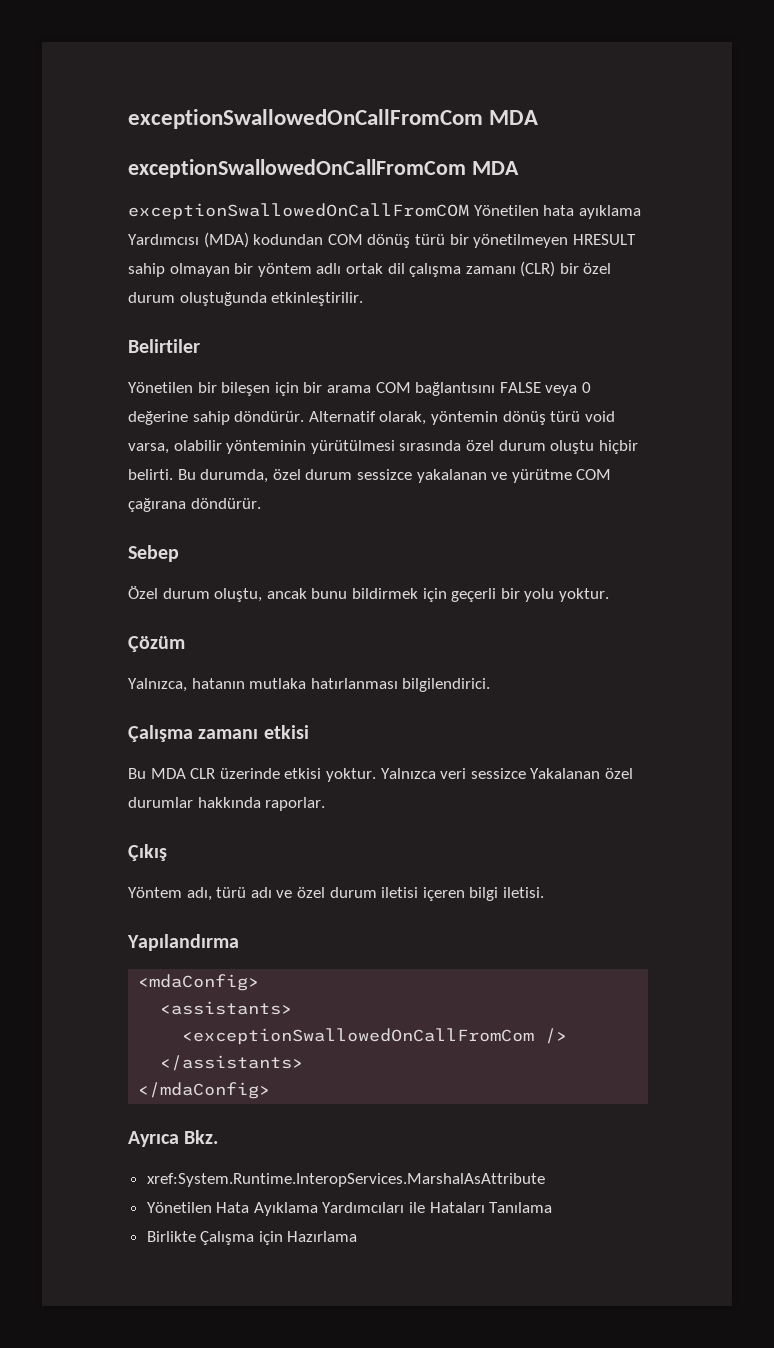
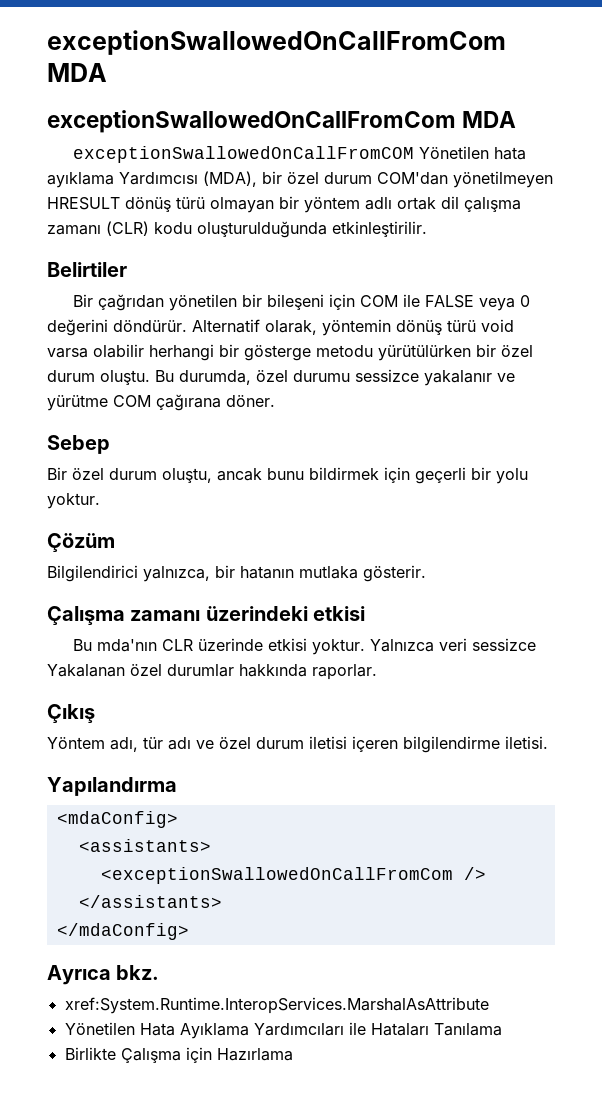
- exceptionSwallowedOnCallFromCOM Yönetilen hata ayıklama Yardımcısı (MDA) kodundan COM dönüş türü bir yönetilmeyen HRESULT sahip olmayan bir yöntem adlı ortak dil çalışma zamanı (CLR) bir özel durum oluştuğunda etkinleştirilir.
+ exceptionSwallowedOnCallFromCOM Yönetilen hata ayıklama Yardımcısı (MDA), bir özel durum COM'dan yönetilmeyen HRESULT dönüş türü olmayan bir yöntem adlı ortak dil çalışma zamanı (CLR) kodu oluşturulduğunda etkinleştirilir.
  Belirtiler
- Yönetilen bir bileşen için bir arama COM bağlantısını FALSE veya 0 değerine sahip döndürür.
+ Bir çağrıdan yönetilen bir bileşeni için COM ile FALSE veya 0 değerini döndürür.
- Alternatif olarak, yöntemin dönüş türü void varsa, olabilir yönteminin yürütülmesi sırasında özel durum oluştu hiçbir belirti. Bu durumda, özel durum sessizce yakalanan ve yürütme COM çağırana döndürür.
+ Alternatif olarak, yöntemin dönüş türü void varsa olabilir herhangi bir gösterge metodu yürütülürken bir özel durum oluştu. Bu durumda, özel durumu sessizce yakalanır ve yürütme COM çağırana döner.
- Özel durum oluştu, ancak bunu bildirmek için geçerli bir yolu yoktur.
+ Bir özel durum oluştu, ancak bunu bildirmek için geçerli bir yolu yoktur.
- Yalnızca, hatanın mutlaka hatırlanması bilgilendirici.
+ Bilgilendirici yalnızca, bir hatanın mutlaka gösterir.
- Çalışma zamanı etkisi
+ Çalışma zamanı üzerindeki etkisi
- Bu MDA CLR üzerinde etkisi yoktur.
+ Bu mda'nın CLR üzerinde etkisi yoktur.
- Yöntem adı, türü adı ve özel durum iletisi içeren bilgi iletisi.
+ Yöntem adı, tür adı ve özel durum iletisi içeren bilgilendirme iletisi.
- Ayrıca Bkz.
+ Ayrıca bkz.

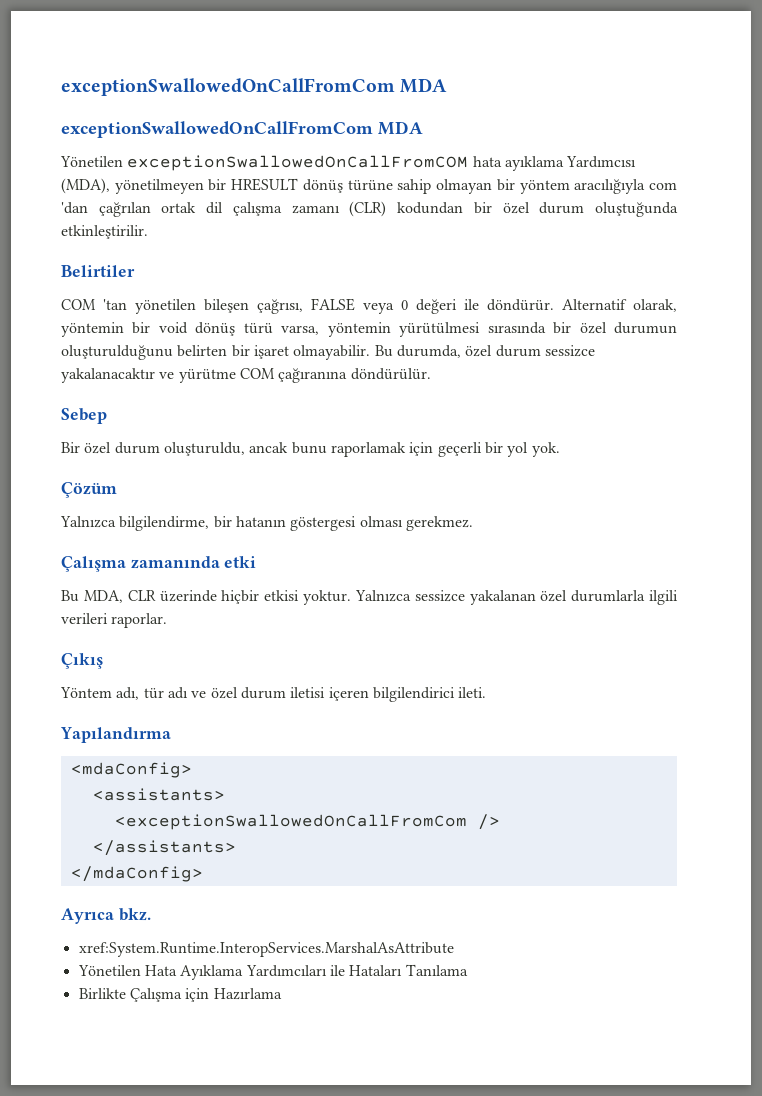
- exceptionSwallowedOnCallFromCOM Yönetilen hata ayıklama Yardımcısı (MDA), bir özel durum COM'dan yönetilmeyen HRESULT dönüş türü olmayan bir yöntem adlı ortak dil çalışma zamanı (CLR) kodu oluşturulduğunda etkinleştirilir.
+ Yönetilen exceptionSwallowedOnCallFromCOM hata ayıklama Yardımcısı (MDA), yönetilmeyen bir HRESULT dönüş türüne sahip olmayan bir yöntem aracılığıyla com 'dan çağrılan ortak dil çalışma zamanı (CLR) kodundan bir özel durum oluştuğunda etkinleştirilir.
  Belirtiler
- Bir çağrıdan yönetilen bir bileşeni için COM ile FALSE veya 0 değerini döndürür.
+ COM 'tan yönetilen bileşen çağrısı, FALSE veya 0 değeri ile döndürür.
- Alternatif olarak, yöntemin dönüş türü void varsa olabilir herhangi bir gösterge metodu yürütülürken bir özel durum oluştu. Bu durumda, özel durumu sessizce yakalanır ve yürütme COM çağırana döner.
+ Alternatif olarak, yöntemin bir void dönüş türü varsa, yöntemin yürütülmesi sırasında bir özel durumun oluşturulduğunu belirten bir işaret olmayabilir. Bu durumda, özel durum sessizce yakalanacaktır ve yürütme COM çağıranına döndürülür.
- Bir özel durum oluştu, ancak bunu bildirmek için geçerli bir yolu yoktur.
+ Bir özel durum oluşturuldu, ancak bunu raporlamak için geçerli bir yol yok.
- Bilgilendirici yalnızca, bir hatanın mutlaka gösterir.
- Çalışma zamanı üzerindeki etkisi
- Bu mda'nın CLR üzerinde etkisi yoktur.
+ Yalnızca bilgilendirme, bir hatanın göstergesi olması gerekmez.
+ Çalışma zamanında etki
+ Bu MDA, CLR üzerinde hiçbir etkisi yoktur.
- Yalnızca veri sessizce Yakalanan özel durumlar hakkında raporlar.
+ Yalnızca sessizce yakalanan özel durumlarla ilgili verileri raporlar.
- Yöntem adı, tür adı ve özel durum iletisi içeren bilgilendirme iletisi.
+ Yöntem adı, tür adı ve özel durum iletisi içeren bilgilendirici ileti.

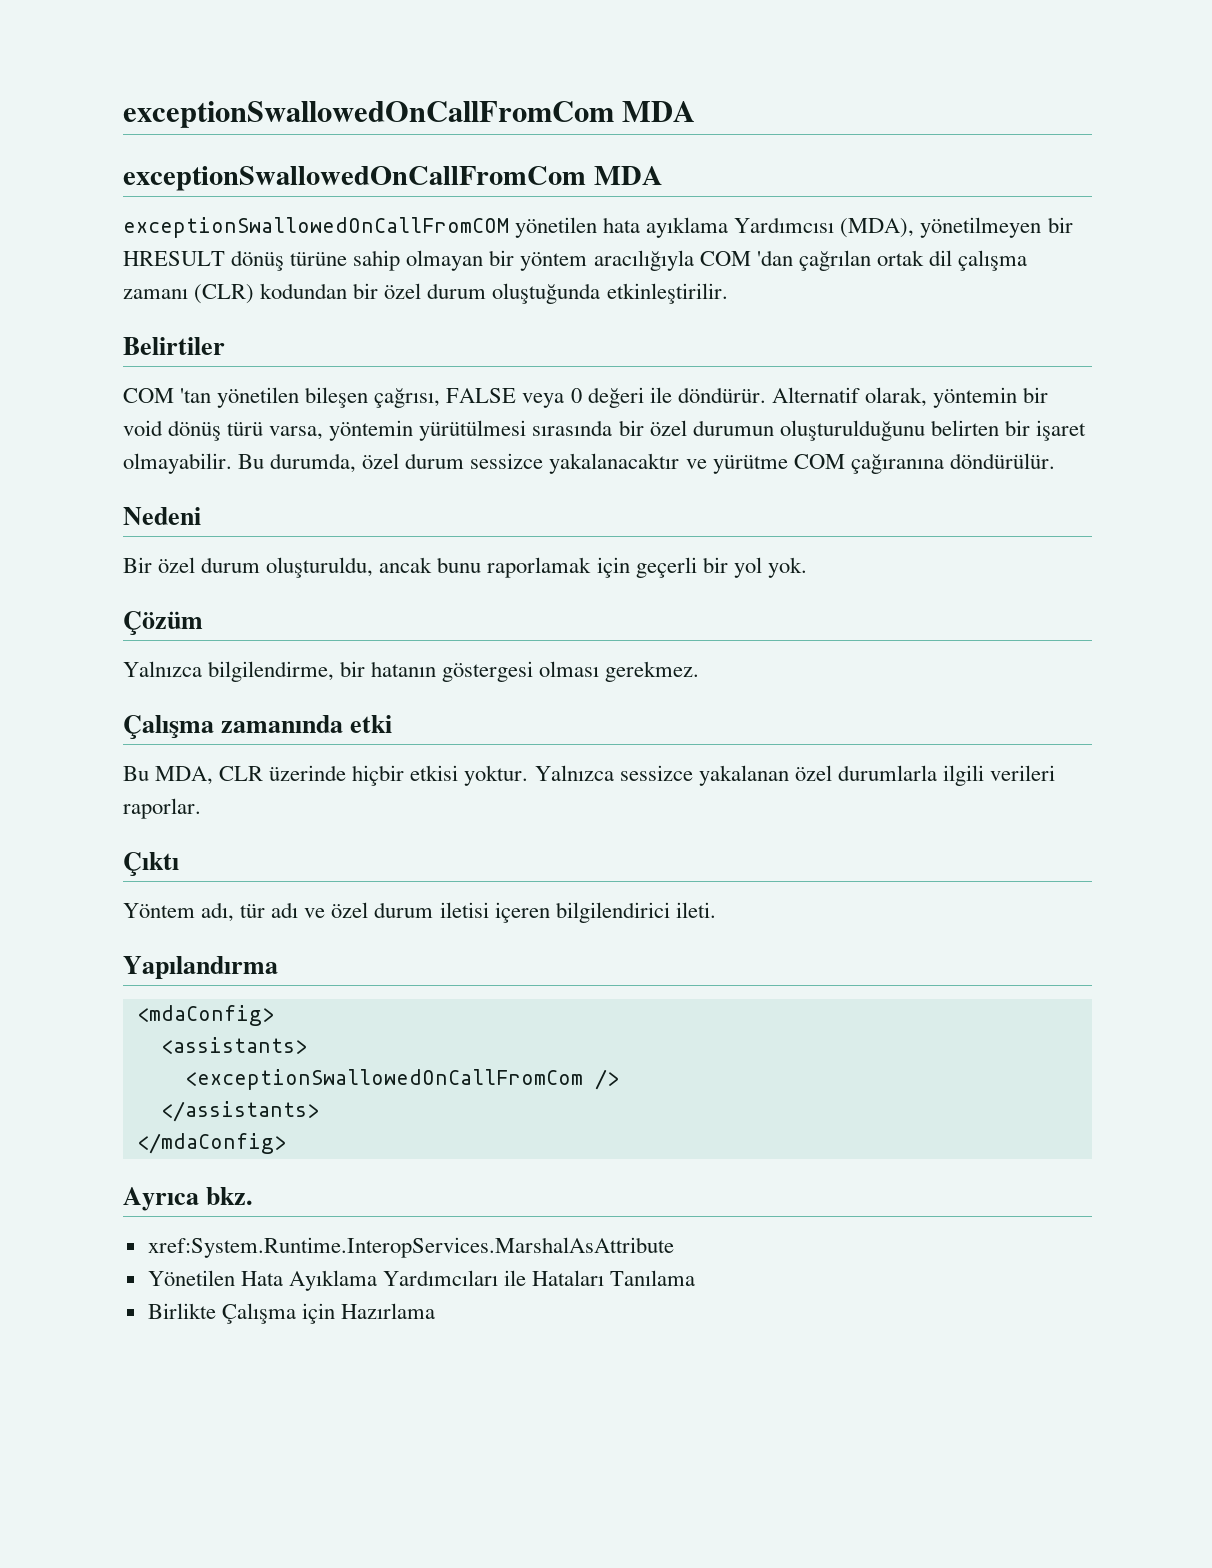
- Yönetilen exceptionSwallowedOnCallFromCOM hata ayıklama Yardımcısı (MDA), yönetilmeyen bir HRESULT dönüş türüne sahip olmayan bir yöntem aracılığıyla com 'dan çağrılan ortak dil çalışma zamanı (CLR) kodundan bir özel durum oluştuğunda etkinleştirilir.
+ exceptionSwallowedOnCallFromCOM yönetilen hata ayıklama Yardımcısı (MDA), yönetilmeyen bir HRESULT dönüş türüne sahip olmayan bir yöntem aracılığıyla COM 'dan çağrılan ortak dil çalışma zamanı (CLR) kodundan bir özel durum oluştuğunda etkinleştirilir.
- Sebep
+ Nedeni
- Çıkış
+ Çıktı

